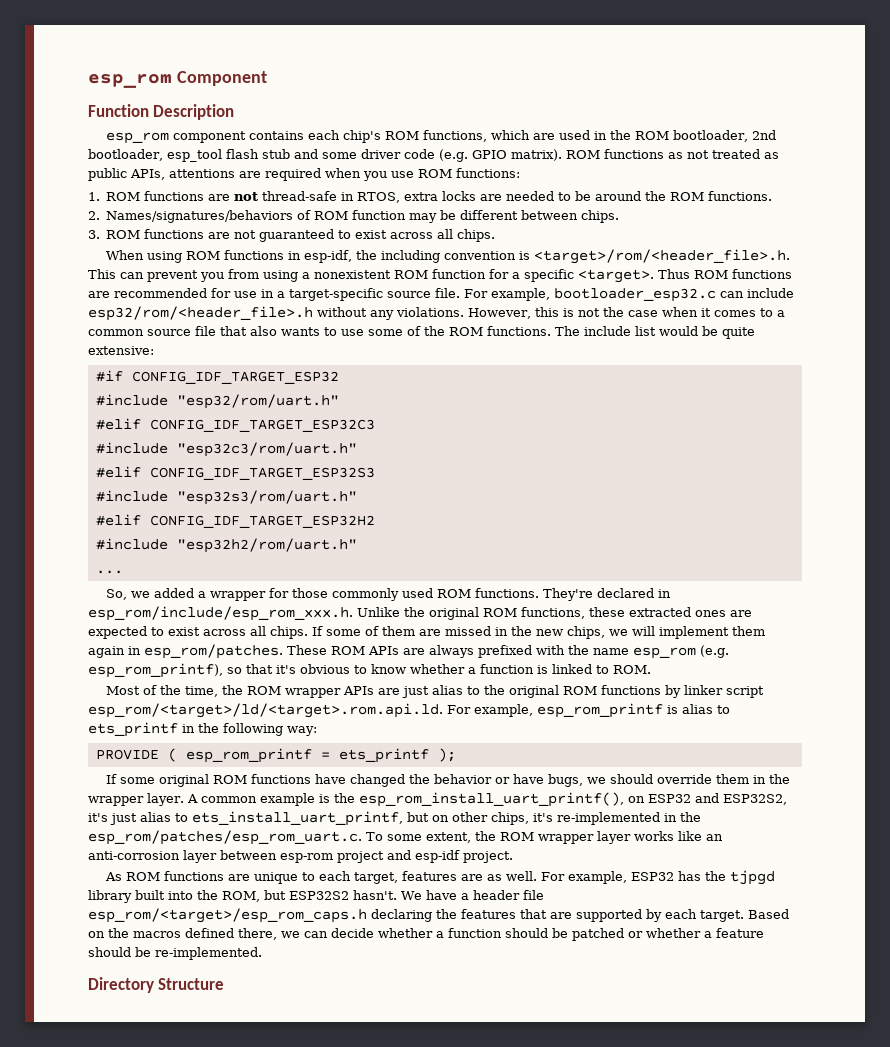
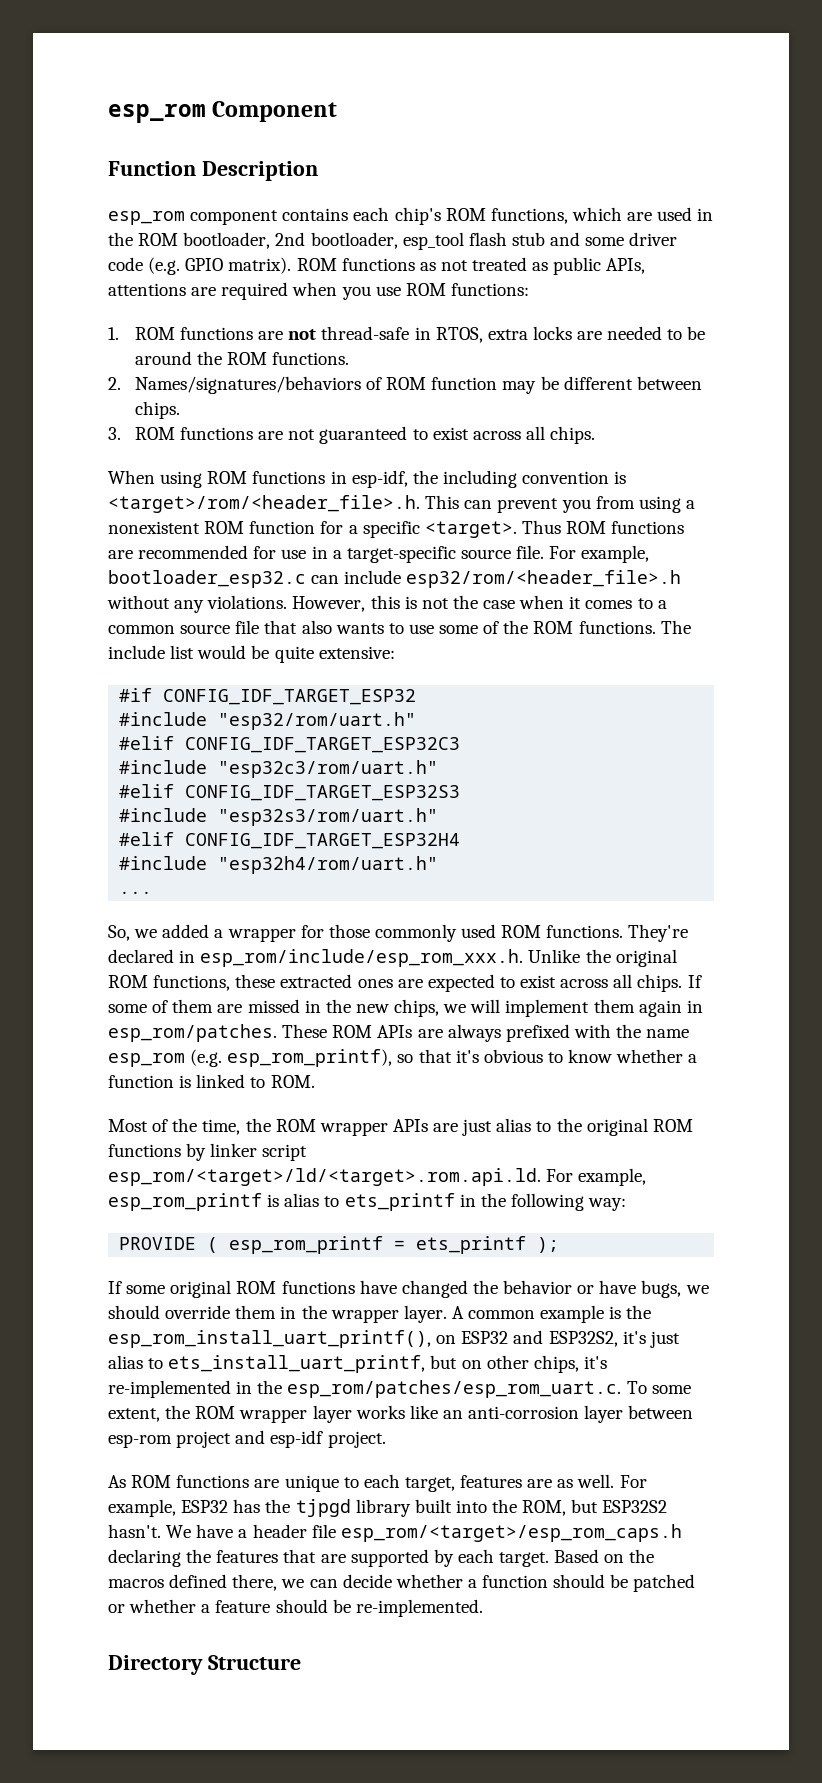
- #elif CONFIG_IDF_TARGET_ESP32H2
- #include "esp32h2/rom/uart.h"
+ #elif CONFIG_IDF_TARGET_ESP32H4
+ #include "esp32h4/rom/uart.h"

